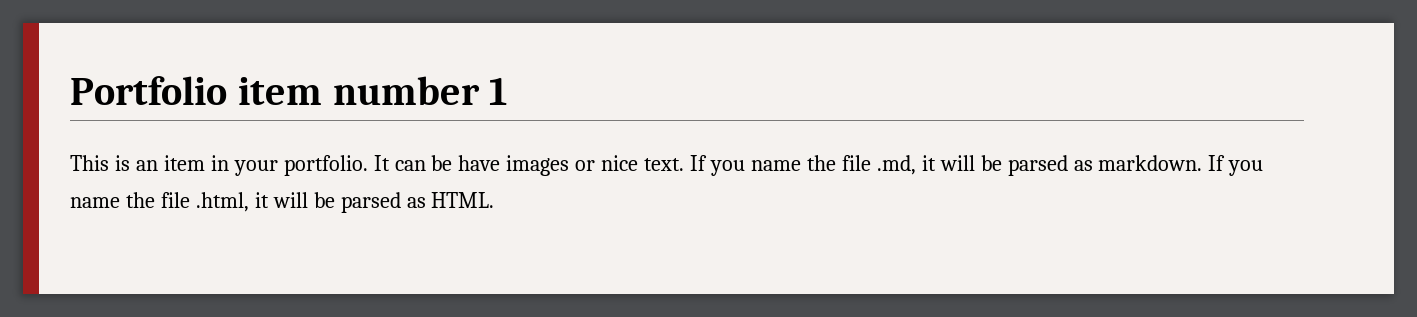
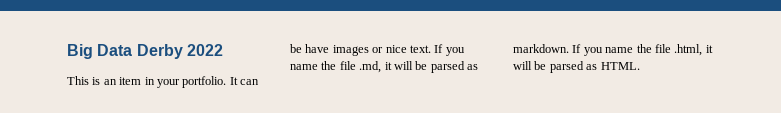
- Portfolio item number 1
+ Big Data Derby 2022

